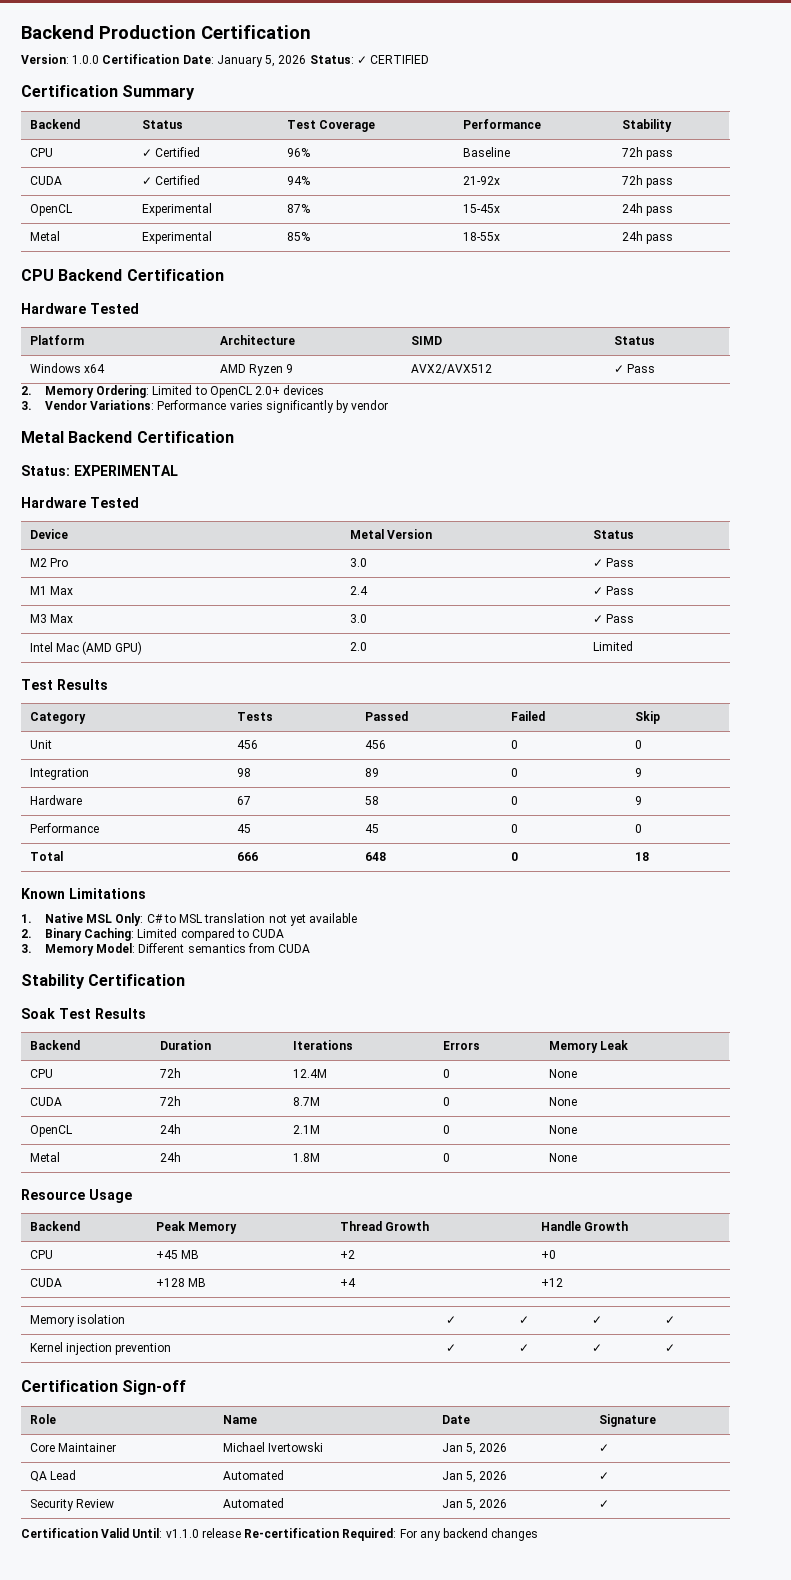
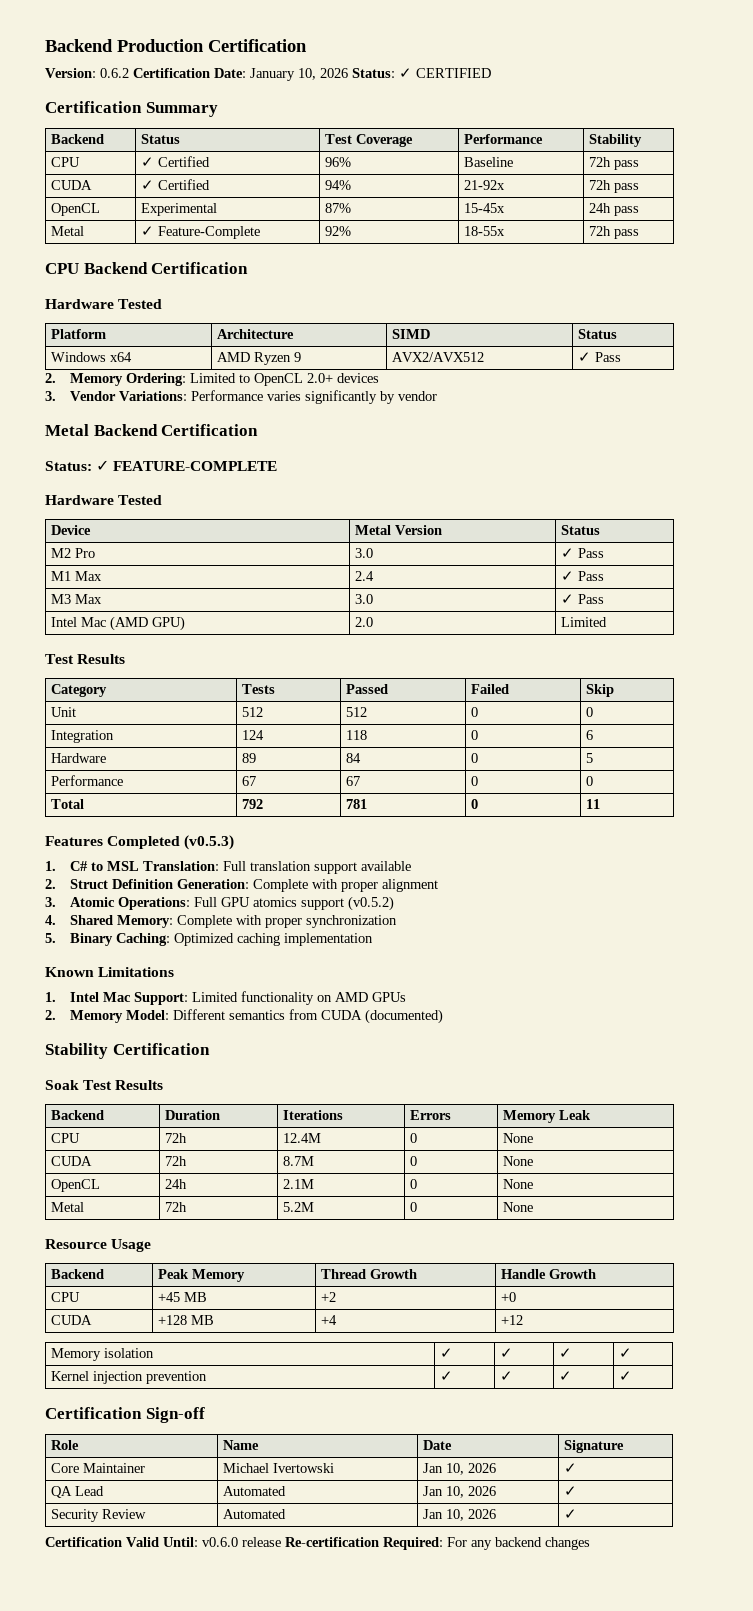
- Version: 1.0.0 Certification Date: January 5, 2026 Status: ✓ CERTIFIED
+ Version: 0.6.2 Certification Date: January 10, 2026 Status: ✓ CERTIFIED
- Metal | Experimental | 85% | 18-55x | 24h pass
+ Metal | ✓ Feature-Complete | 92% | 18-55x | 72h pass
- Status: EXPERIMENTAL
+ Status: ✓ FEATURE-COMPLETE
- Unit | 456 | 456 | 0 | 0
+ Unit | 512 | 512 | 0 | 0
- Integration | 98 | 89 | 0 | 9
- Hardware | 67 | 58 | 0 | 9
- Performance | 45 | 45 | 0 | 0
+ Integration | 124 | 118 | 0 | 6
+ Hardware | 89 | 84 | 0 | 5
+ Performance | 67 | 67 | 0 | 0
- Total | 666 | 648 | 0 | 18
+ Total | 792 | 781 | 0 | 11
+ Features Completed (v0.5.3)
+ 1. C# to MSL Translation: Full translation support available
+ 2. Struct Definition Generation: Complete with proper alignment
+ 3. Atomic Operations: Full GPU atomics support (v0.5.2)
+ 4. Shared Memory: Complete with proper synchronization
+ 5. Binary Caching: Optimized caching implementation
  Known Limitations
- 1. Native MSL Only: C# to MSL translation not yet available
- 2. Binary Caching: Limited compared to CUDA
- 3. Memory Model: Different semantics from CUDA
+ 1. Intel Mac Support: Limited functionality on AMD GPUs
+ 2. Memory Model: Different semantics from CUDA (documented)
- Metal | 24h | 1.8M | 0 | None
+ Metal | 72h | 5.2M | 0 | None
- Core Maintainer | Michael Ivertowski | Jan 5, 2026 | ✓
+ Core Maintainer | Michael Ivertowski | Jan 10, 2026 | ✓
- QA Lead | Automated | Jan 5, 2026 | ✓
+ QA Lead | Automated | Jan 10, 2026 | ✓
- Security Review | Automated | Jan 5, 2026 | ✓
+ Security Review | Automated | Jan 10, 2026 | ✓
- Certification Valid Until: v1.1.0 release Re-certification Required: For any backend changes
+ Certification Valid Until: v0.6.0 release Re-certification Required: For any backend changes

